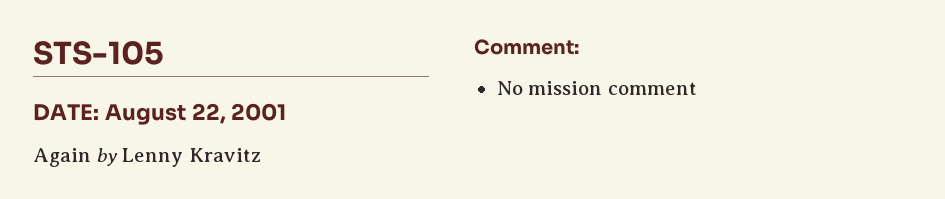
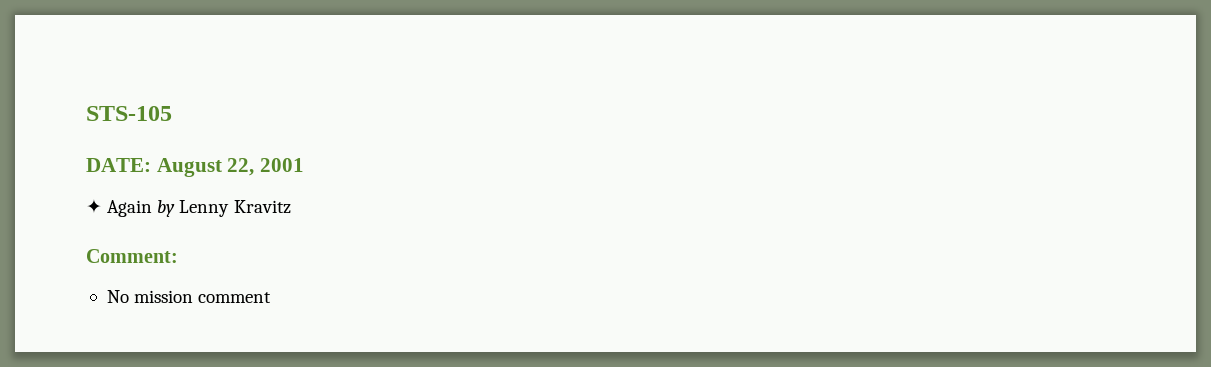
- Again by Lenny Kravitz
+ ✦ Again by Lenny Kravitz

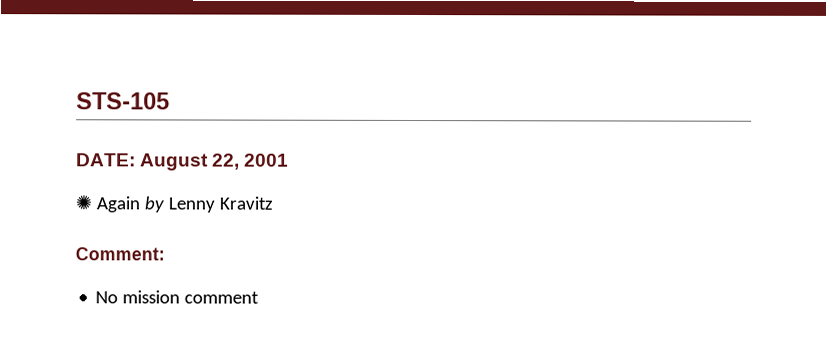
- ✦ Again by Lenny Kravitz
+ ✺ Again by Lenny Kravitz

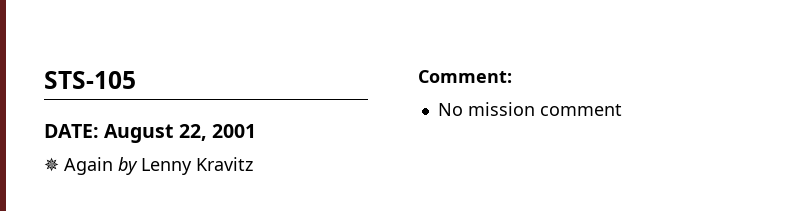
- ✺ Again by Lenny Kravitz
+ ✵ Again by Lenny Kravitz

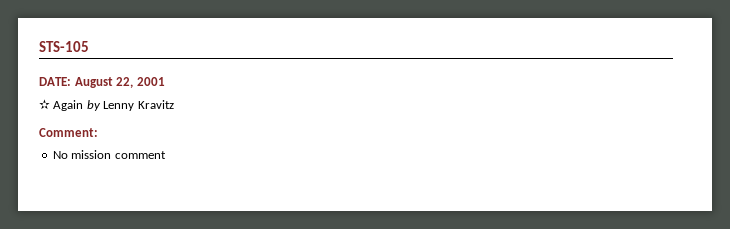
- ✵ Again by Lenny Kravitz
+ ✫ Again by Lenny Kravitz

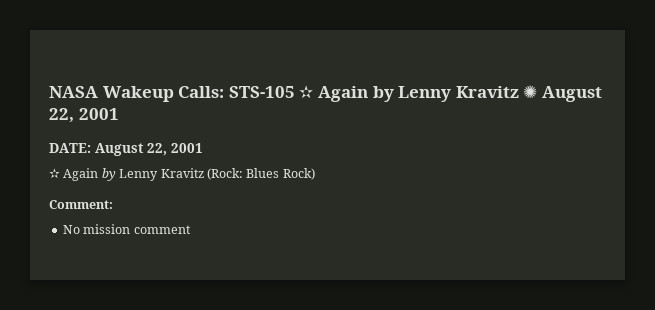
- STS-105
+ NASA Wakeup Calls: STS-105 ✫ Again by Lenny Kravitz ✺ August 22, 2001
- ✫ Again by Lenny Kravitz
+ ✫ Again by Lenny Kravitz (Rock: Blues Rock)

